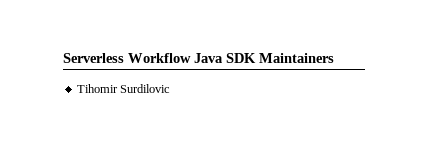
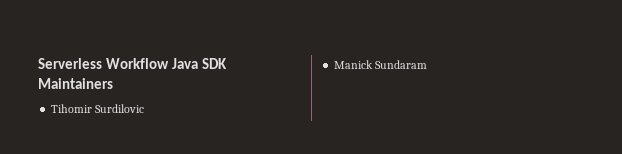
+ Manick Sundaram

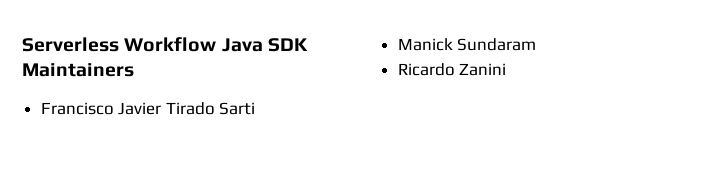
- Tihomir Surdilovic
+ Francisco Javier Tirado Sarti
+ Ricardo Zanini

